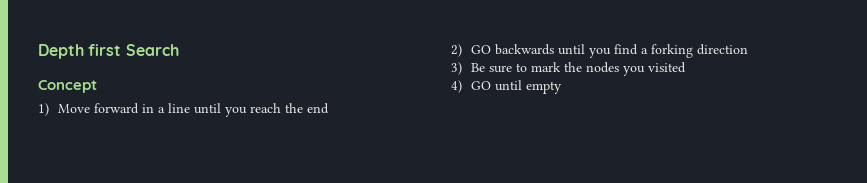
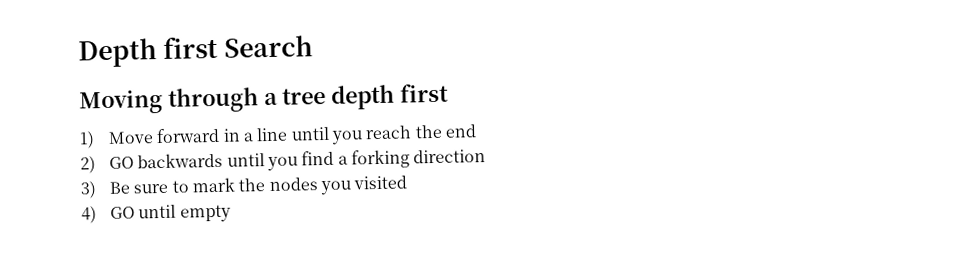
- Concept
+ Moving through a tree depth first

